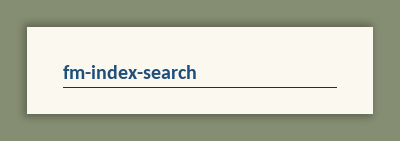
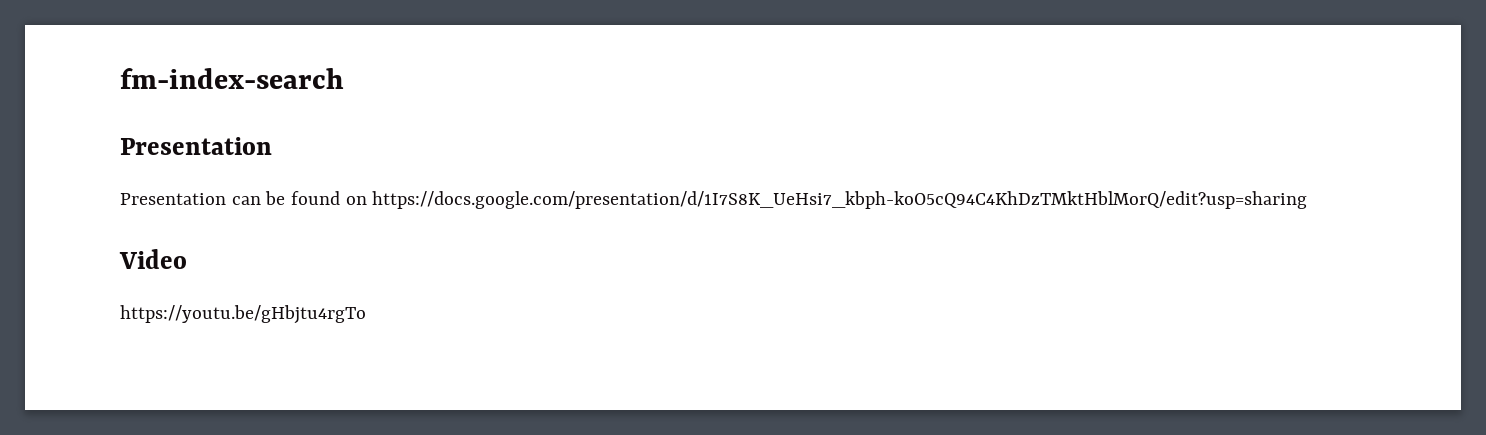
  fm-index-search
+ Presentation
+ Presentation can be found on https://docs.google.com/presentation/d/1I7S8K_UeHsi7_kbph-koO5cQ94C4KhDzTMktHblMorQ/edit?usp=sharing
+ Video
+ https://youtu.be/gHbjtu4rgTo

